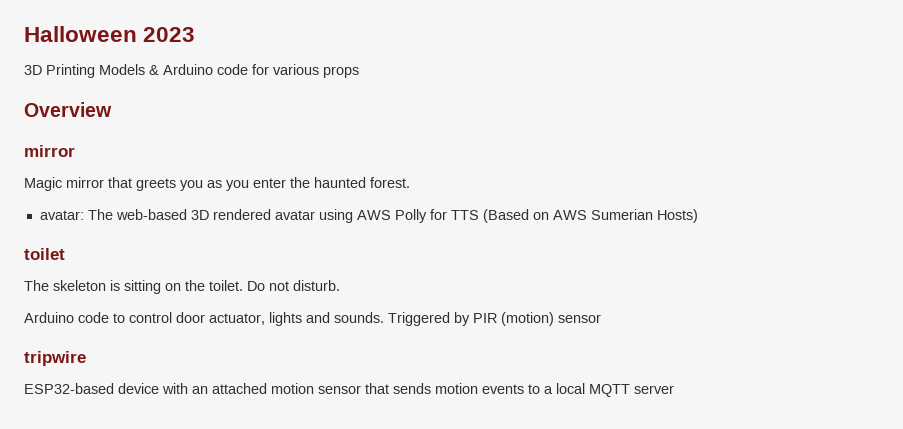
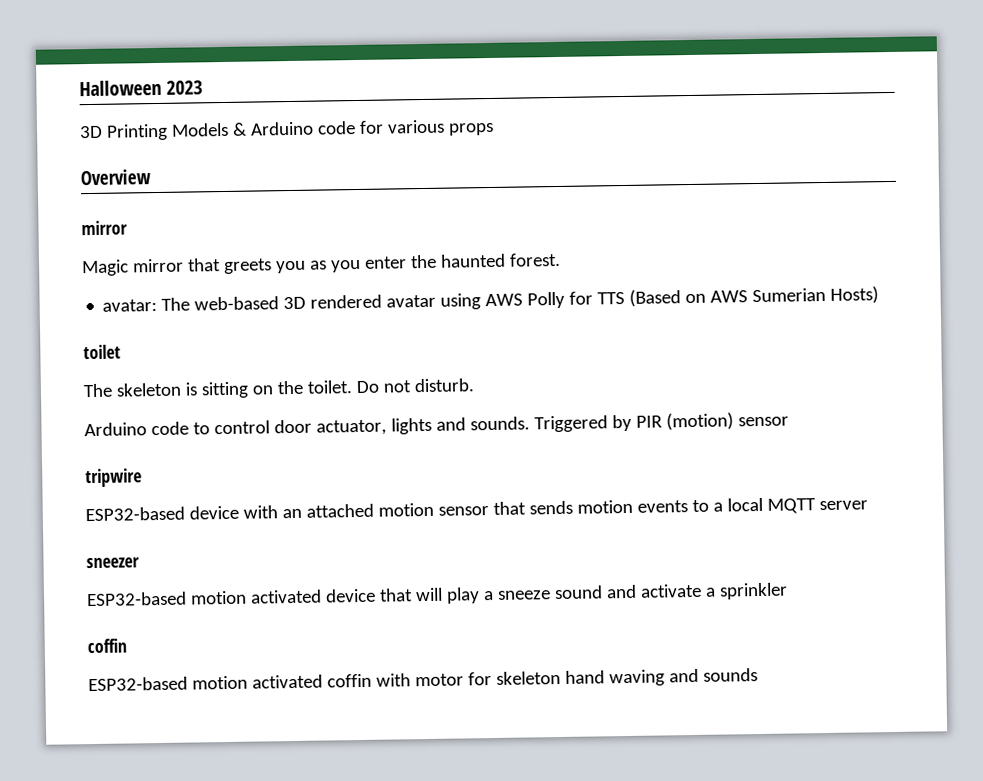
+ sneezer
+ ESP32-based motion activated device that will play a sneeze sound and activate a sprinkler
+ coffin
+ ESP32-based motion activated coffin with motor for skeleton hand waving and sounds

